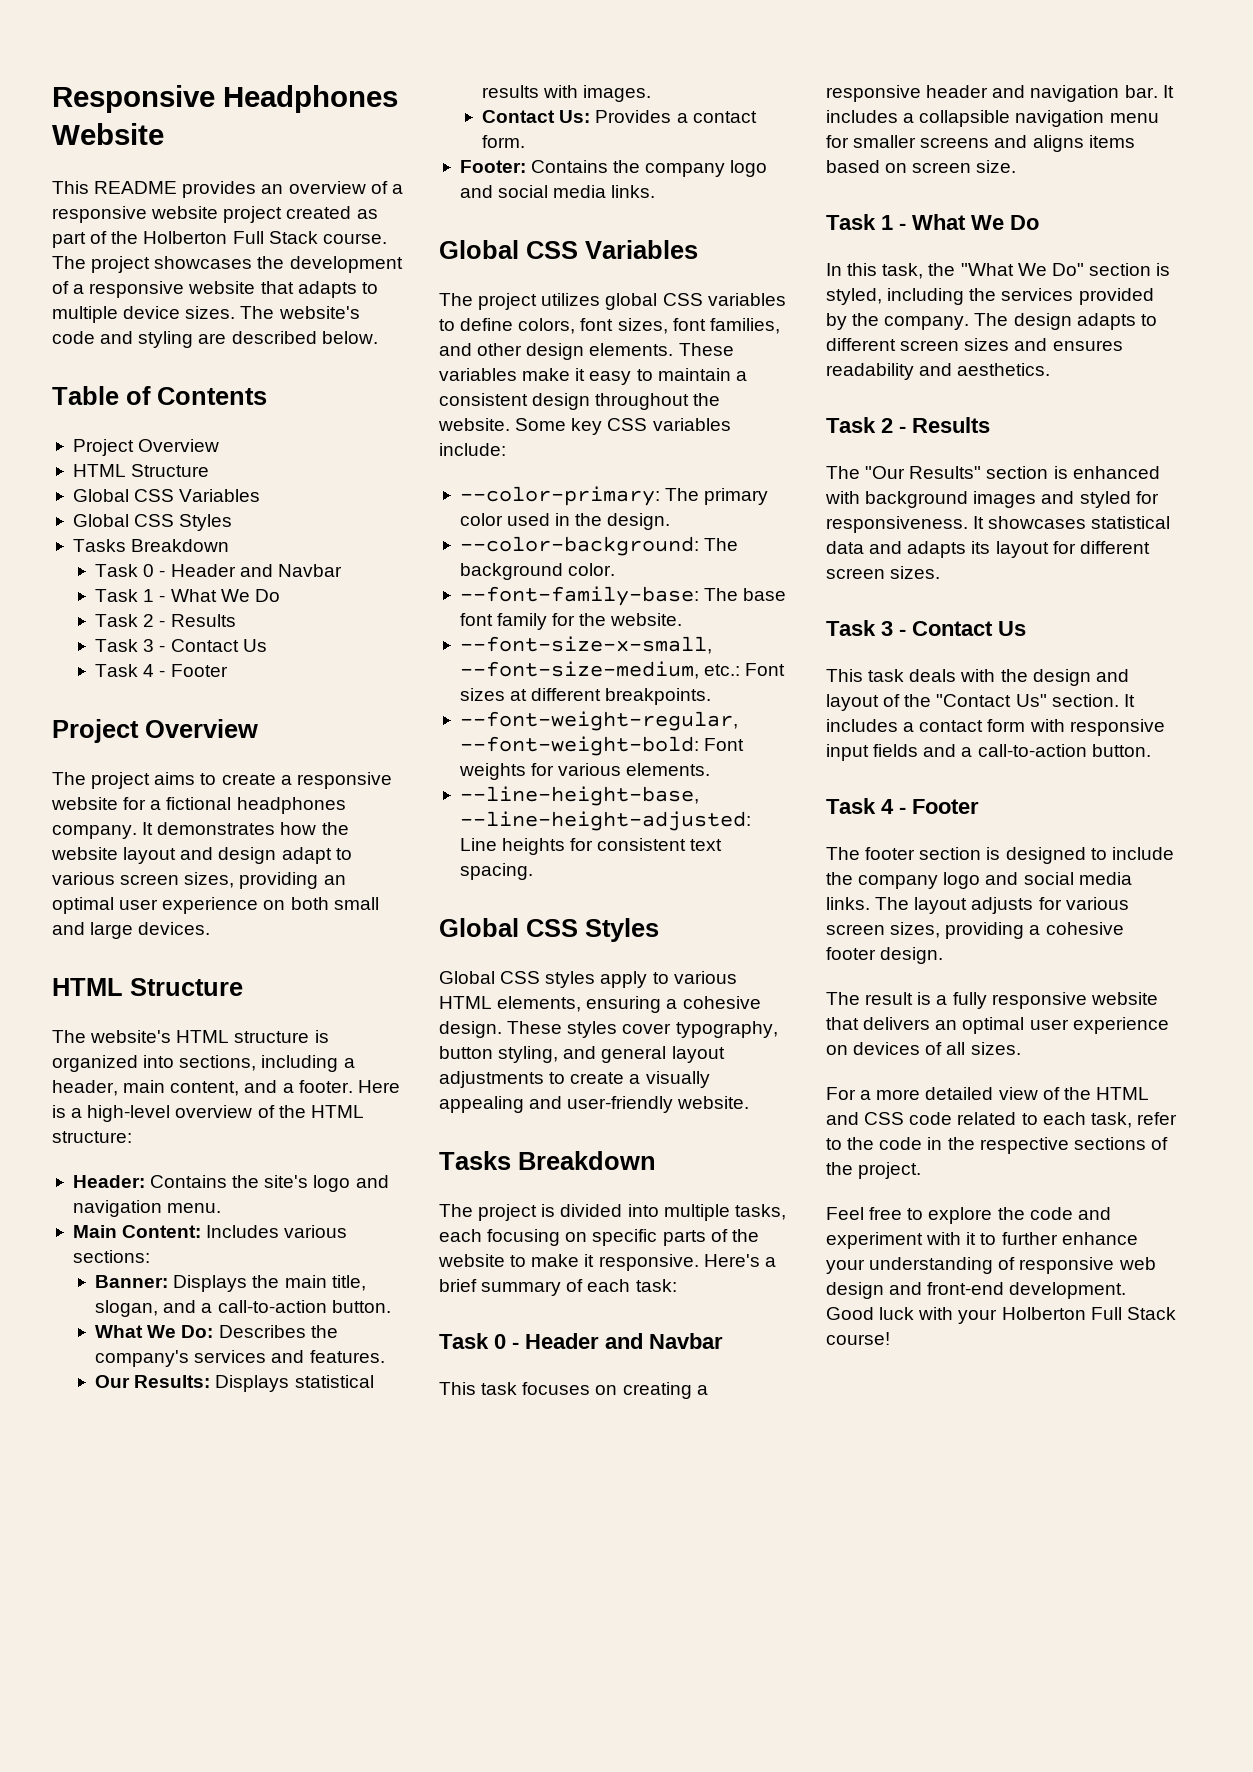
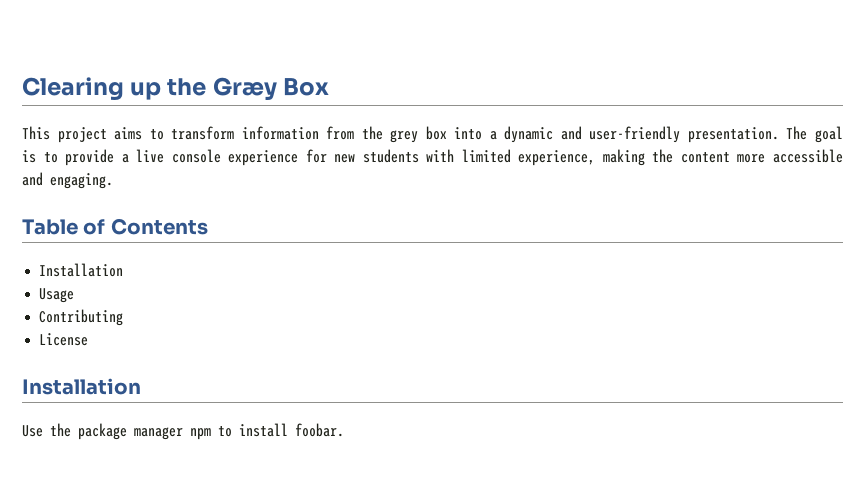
- Responsive Headphones Website
- This README provides an overview of a responsive website project created as part of the Holberton Full Stack course. The project showcases the development of a responsive website that adapts to multiple device sizes. The website's code and styling are described below.
+ Clearing up the Græy Box
+ This project aims to transform information from the grey box into a dynamic and user-friendly presentation. The goal is to provide a live console experience for new students with limited experience, making the content more accessible and engaging.
  Table of Contents
- Project Overview
- HTML Structure
- Global CSS Variables
- Global CSS Styles
- Tasks Breakdown
- Task 0 - Header and Navbar
- Task 1 - What We Do
- Task 2 - Results
- Task 3 - Contact Us
- Task 4 - Footer
- Project Overview
- The project aims to create a responsive website for a fictional headphones company. It demonstrates how the website layout and design adapt to various screen sizes, providing an optimal user experience on both small and large devices.
- HTML Structure
- The website's HTML structure is organized into sections, including a header, main content, and a footer. Here is a high-level overview of the HTML structure:
- Header: Contains the site's logo and navigation menu.
- Main Content: Includes various sections:
- Banner: Displays the main title, slogan, and a call-to-action button.
- What We Do: Describes the company's services and features.
- Our Results: Displays statistical results with images.
- Contact Us: Provides a contact form.
- Footer: Contains the company logo and social media links.
- Global CSS Variables
- The project utilizes global CSS variables to define colors, font sizes, font families, and other design elements. These variables make it easy to maintain a consistent design throughout the website. Some key CSS variables include:
- --color-primary: The primary color used in the design.
- --color-background: The background color.
- --font-family-base: The base font family for the website.
- --font-size-x-small, --font-size-medium, etc.: Font sizes at different breakpoints.
- --font-weight-regular, --font-weight-bold: Font weights for various elements.
- --line-height-base, --line-height-adjusted: Line heights for consistent text spacing.
- Global CSS Styles
- Global CSS styles apply to various HTML elements, ensuring a cohesive design. These styles cover typography, button styling, and general layout adjustments to create a visually appealing and user-friendly website.
- Tasks Breakdown
- The project is divided into multiple tasks, each focusing on specific parts of the website to make it responsive. Here's a brief summary of each task:
- Task 0 - Header and Navbar
- This task focuses on creating a responsive header and navigation bar. It includes a collapsible navigation menu for smaller screens and aligns items based on screen size.
- Task 1 - What We Do
- In this task, the "What We Do" section is styled, including the services provided by the company. The design adapts to different screen sizes and ensures readability and aesthetics.
- Task 2 - Results
- The "Our Results" section is enhanced with background images and styled for responsiveness. It showcases statistical data and adapts its layout for different screen sizes.
- Task 3 - Contact Us
- This task deals with the design and layout of the "Contact Us" section. It includes a contact form with responsive input fields and a call-to-action button.
- Task 4 - Footer
- The footer section is designed to include the company logo and social media links. The layout adjusts for various screen sizes, providing a cohesive footer design.
- The result is a fully responsive website that delivers an optimal user experience on devices of all sizes.
- For a more detailed view of the HTML and CSS code related to each task, refer to the code in the respective sections of the project.
- Feel free to explore the code and experiment with it to further enhance your understanding of responsive web design and front-end development. Good luck with your Holberton Full Stack course!
+ Installation
+ Usage
+ Contributing
+ License
+ Installation
+ Use the package manager npm to install foobar.

